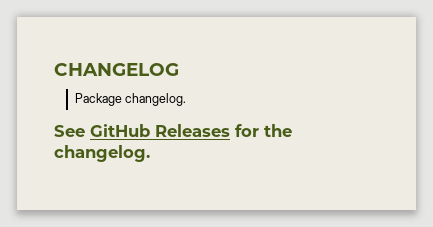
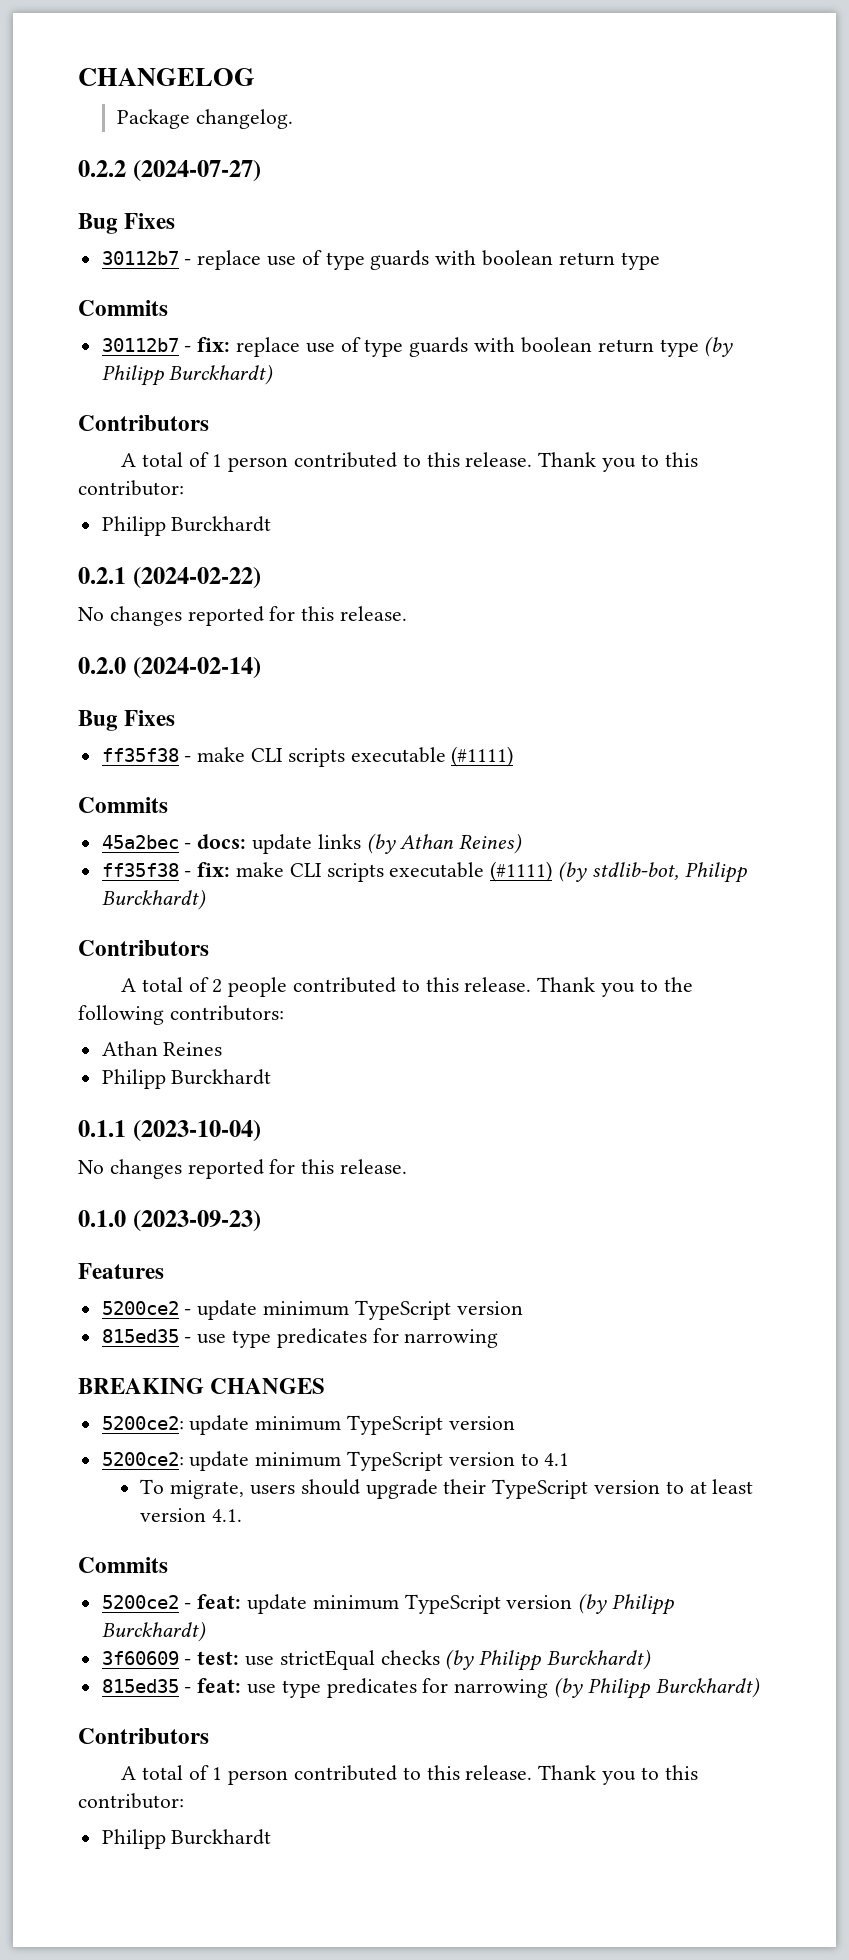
- See GitHub Releases for the changelog.
+ 0.2.2 (2024-07-27)
+ Bug Fixes
+ 30112b7 - replace use of type guards with boolean return type
+ Commits
+ 30112b7 - fix: replace use of type guards with boolean return type (by Philipp Burckhardt)
+ Contributors
+ A total of 1 person contributed to this release. Thank you to this contributor:
+ Philipp Burckhardt
+ 0.2.1 (2024-02-22)
+ No changes reported for this release.
+ 0.2.0 (2024-02-14)
+ Bug Fixes
+ ff35f38 - make CLI scripts executable (#1111)
+ Commits
+ 45a2bec - docs: update links (by Athan Reines)
+ ff35f38 - fix: make CLI scripts executable (#1111) (by stdlib-bot, Philipp Burckhardt)
+ Contributors
+ A total of 2 people contributed to this release. Thank you to the following contributors:
+ Athan Reines
+ Philipp Burckhardt
+ 0.1.1 (2023-10-04)
+ No changes reported for this release.
+ 0.1.0 (2023-09-23)
+ Features
+ 5200ce2 - update minimum TypeScript version
+ 815ed35 - use type predicates for narrowing
+ BREAKING CHANGES
+ 5200ce2: update minimum TypeScript version
+ 5200ce2: update minimum TypeScript version to 4.1
+ To migrate, users should upgrade their TypeScript version to at least version 4.1.
+ Commits
+ 5200ce2 - feat: update minimum TypeScript version (by Philipp Burckhardt)
+ 3f60609 - test: use strictEqual checks (by Philipp Burckhardt)
+ 815ed35 - feat: use type predicates for narrowing (by Philipp Burckhardt)
+ Contributors
+ A total of 1 person contributed to this release. Thank you to this contributor:
+ Philipp Burckhardt

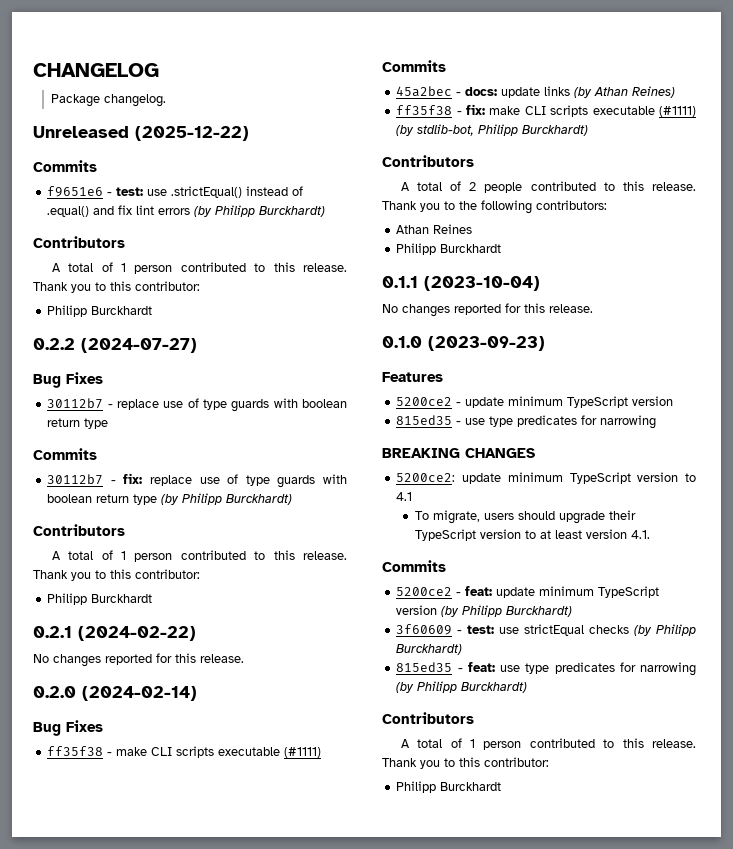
+ Unreleased (2025-12-22)
+ Commits
+ f9651e6 - test: use .strictEqual() instead of .equal() and fix lint errors (by Philipp Burckhardt)
+ Contributors
+ A total of 1 person contributed to this release. Thank you to this contributor:
+ Philipp Burckhardt
  BREAKING CHANGES
- 5200ce2: update minimum TypeScript version

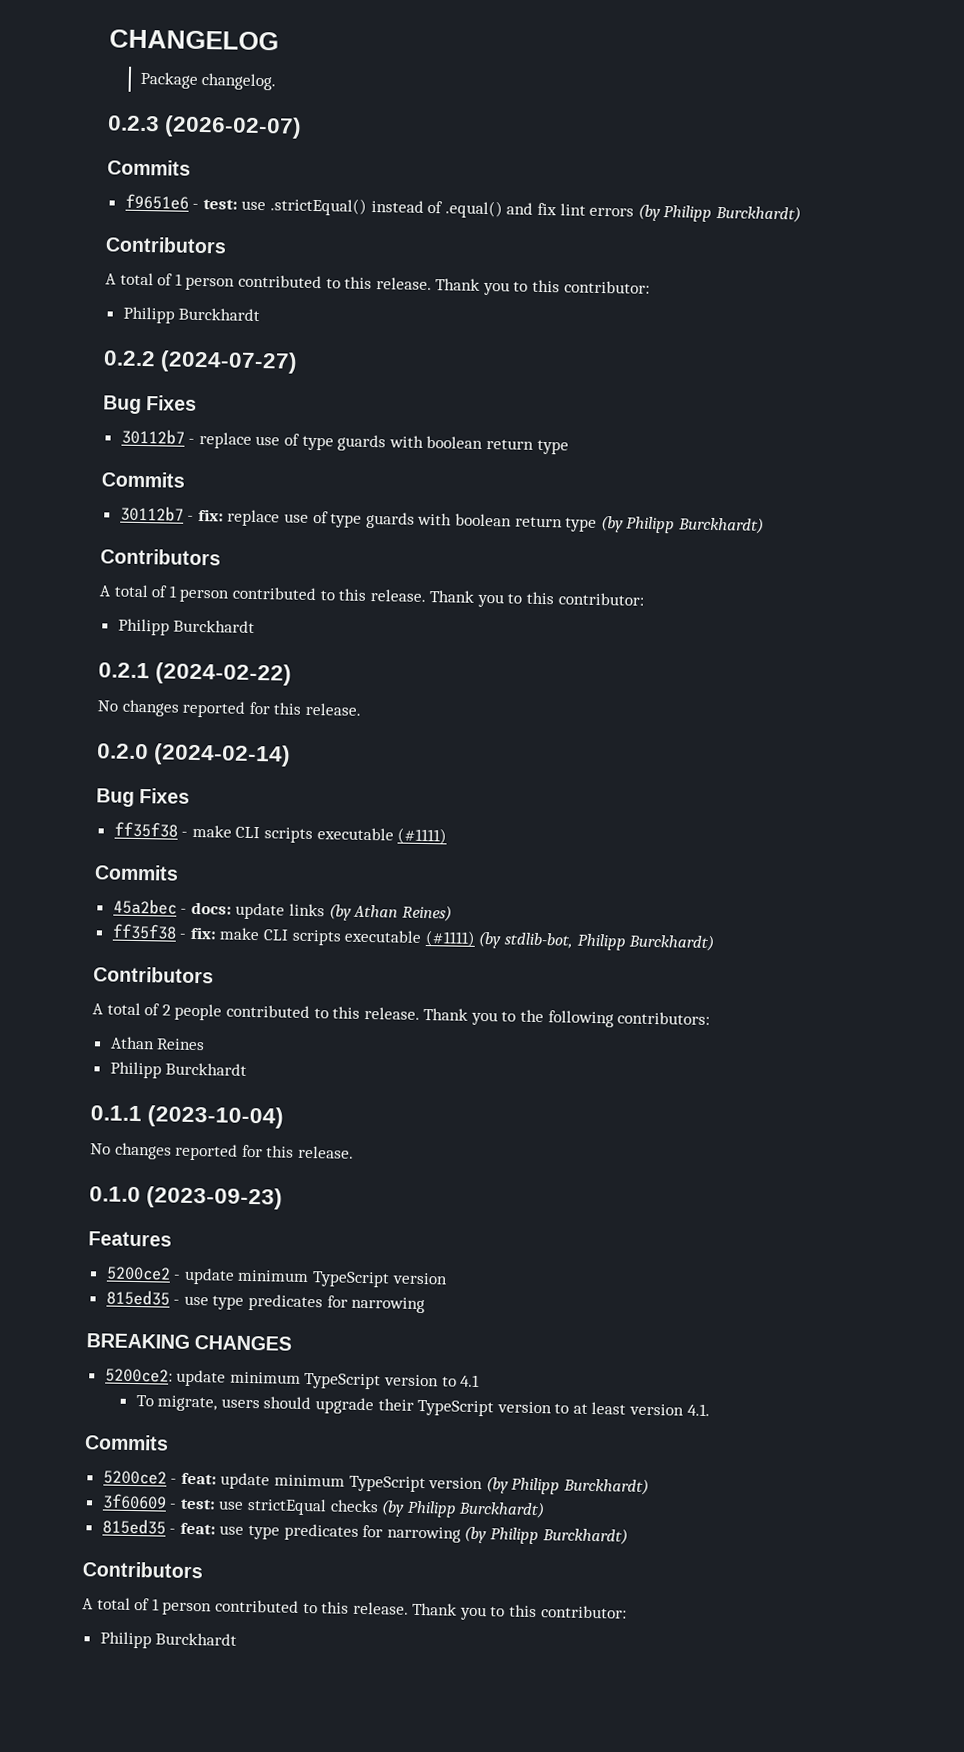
- Unreleased (2025-12-22)
+ 0.2.3 (2026-02-07)

